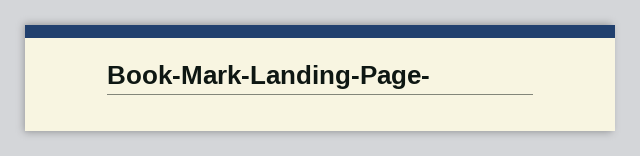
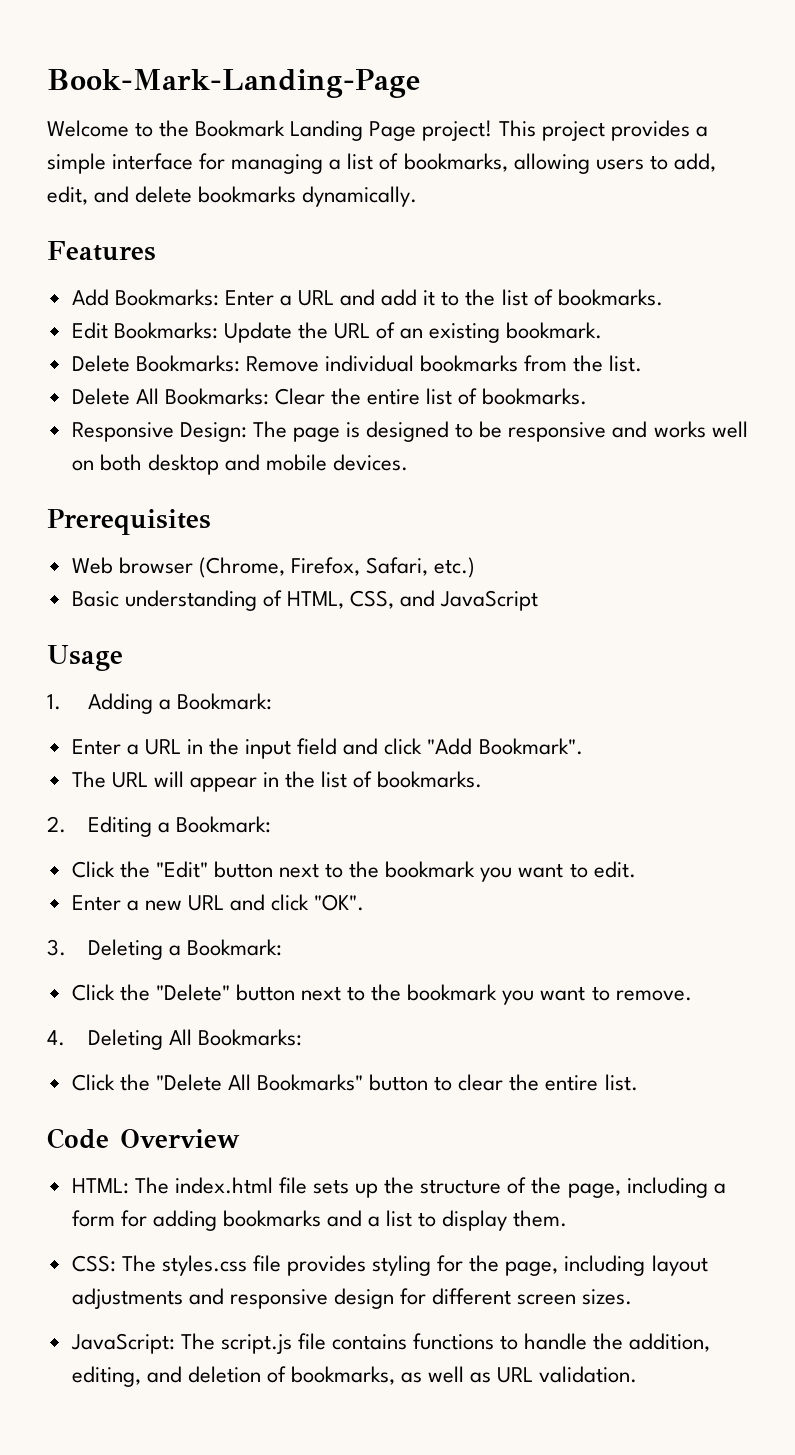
- Book-Mark-Landing-Page-
+ Book-Mark-Landing-Page
+ Welcome to the Bookmark Landing Page project! This project provides a simple interface for managing a list of bookmarks, allowing users to add, edit, and delete bookmarks dynamically.
+ Features
+ Add Bookmarks: Enter a URL and add it to the list of bookmarks.
+ Edit Bookmarks: Update the URL of an existing bookmark.
+ Delete Bookmarks: Remove individual bookmarks from the list.
+ Delete All Bookmarks: Clear the entire list of bookmarks.
+ Responsive Design: The page is designed to be responsive and works well on both desktop and mobile devices.
+ Prerequisites
+ Web browser (Chrome, Firefox, Safari, etc.)
+ Basic understanding of HTML, CSS, and JavaScript
+ Usage
+ 1. Adding a Bookmark:
+ Enter a URL in the input field and click "Add Bookmark".
+ The URL will appear in the list of bookmarks.
+ 2. Editing a Bookmark:
+ Click the "Edit" button next to the bookmark you want to edit.
+ Enter a new URL and click "OK".
+ 3. Deleting a Bookmark:
+ Click the "Delete" button next to the bookmark you want to remove.
+ 4. Deleting All Bookmarks:
+ Click the "Delete All Bookmarks" button to clear the entire list.
+ Code Overview
+ HTML: The index.html file sets up the structure of the page, including a form for adding bookmarks and a list to display them.
+ CSS: The styles.css file provides styling for the page, including layout adjustments and responsive design for different screen sizes.
+ JavaScript: The script.js file contains functions to handle the addition, editing, and deletion of bookmarks, as well as URL validation.

